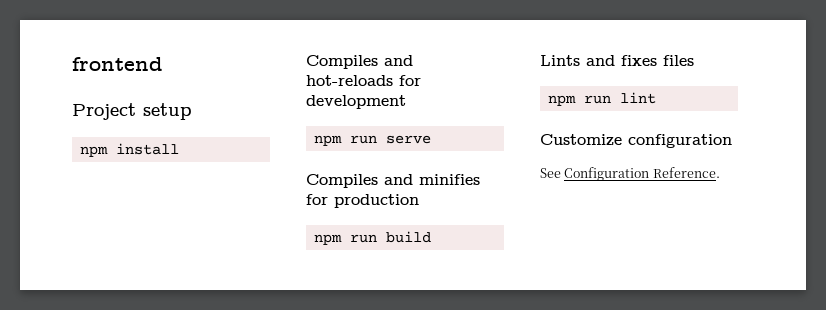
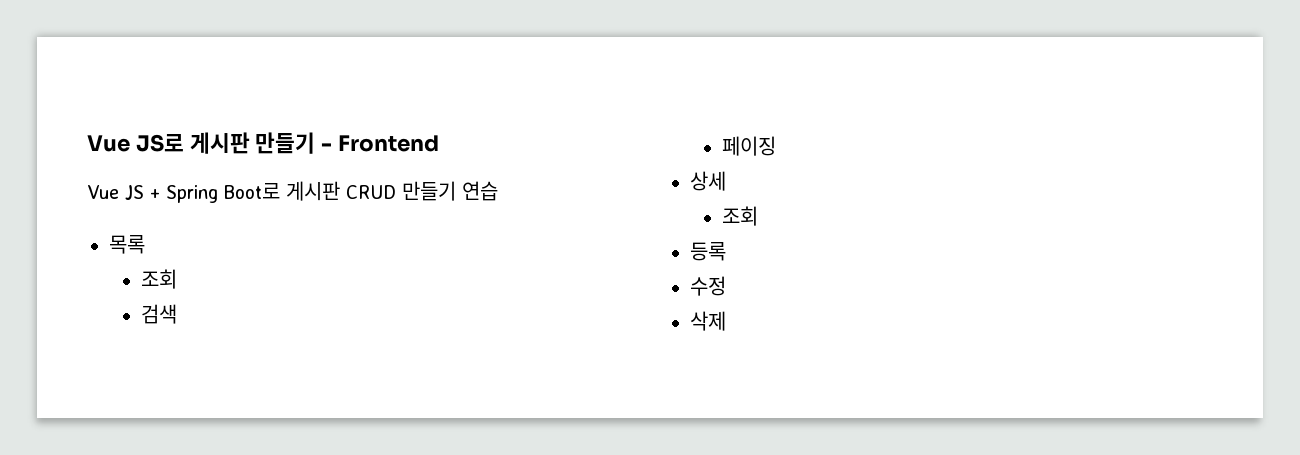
- frontend
- Project setup
- npm install
- Compiles and hot-reloads for development
- npm run serve
- Compiles and minifies for production
- npm run build
- Lints and fixes files
- npm run lint
- Customize configuration
- See Configuration Reference.
+ Vue JS로 게시판 만들기 - Frontend
+ Vue JS + Spring Boot로 게시판 CRUD 만들기 연습
+ 목록
+ 조회
+ 검색
+ 페이징
+ 상세
+ 조회
+ 등록
+ 수정
+ 삭제

